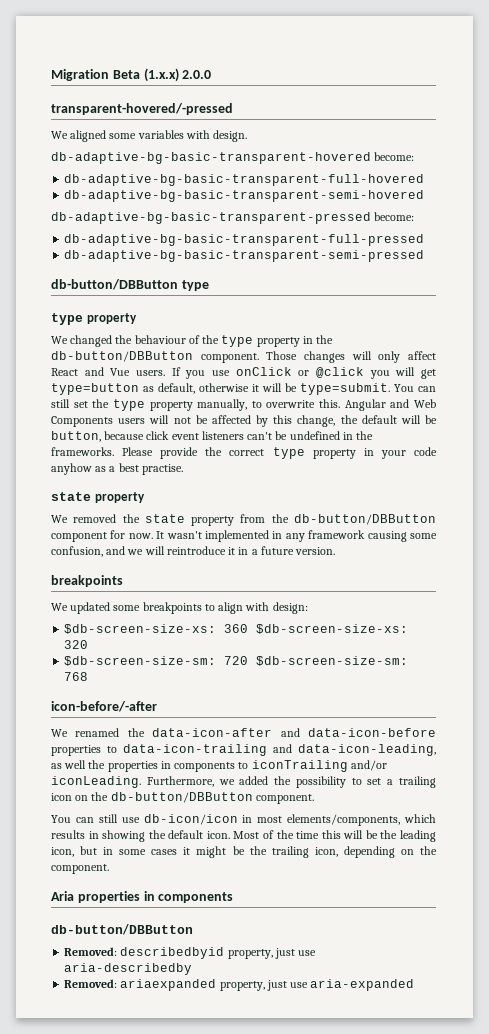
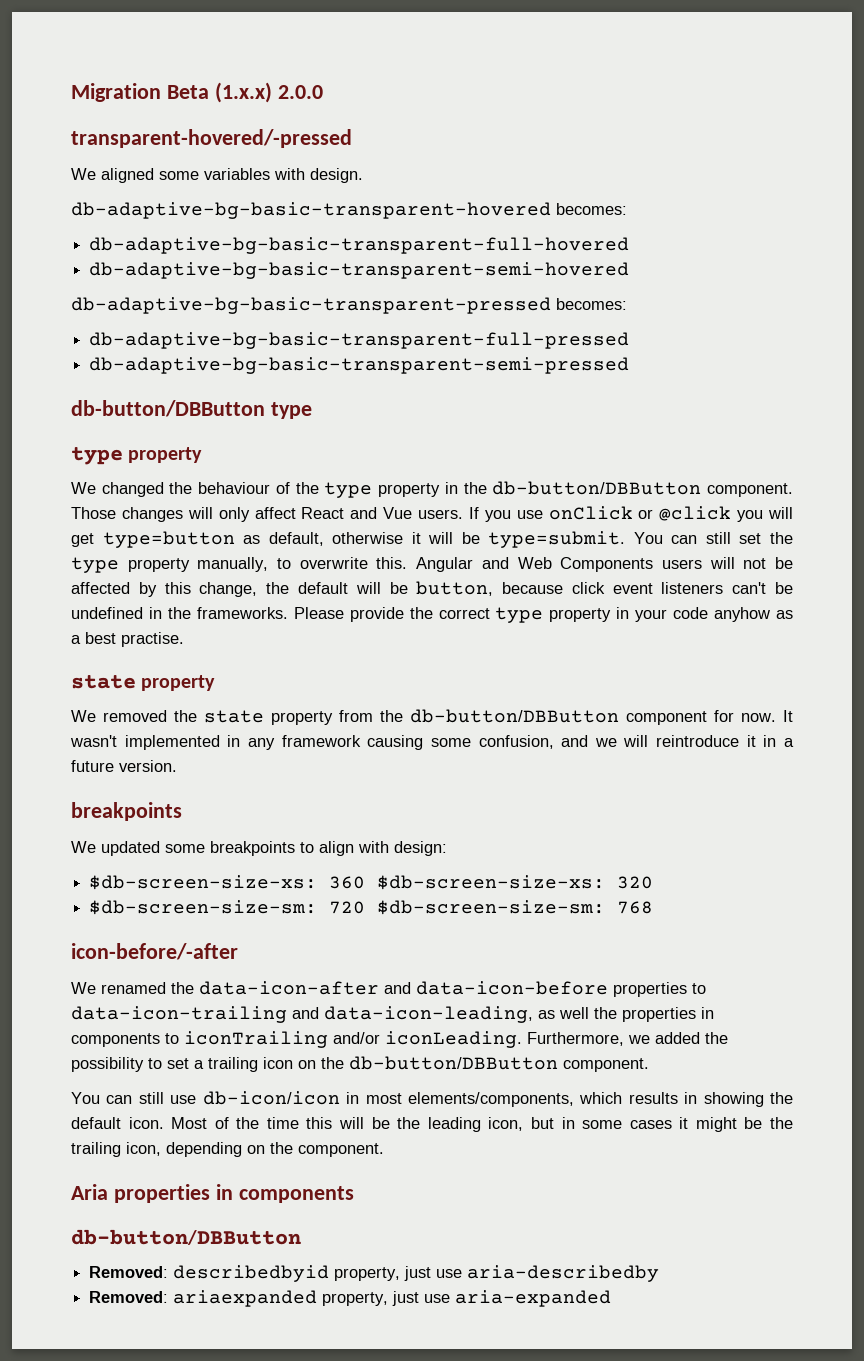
- db-adaptive-bg-basic-transparent-hovered become:
+ db-adaptive-bg-basic-transparent-hovered becomes:
- db-adaptive-bg-basic-transparent-pressed become:
+ db-adaptive-bg-basic-transparent-pressed becomes:

